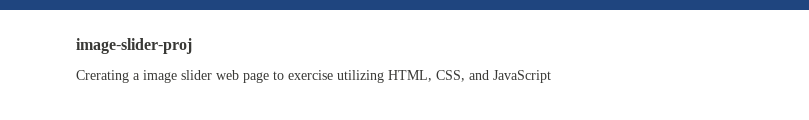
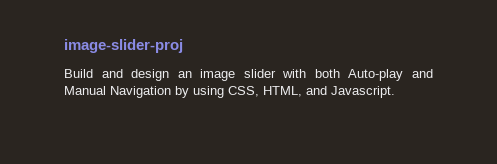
- Crerating a image slider web page to exercise utilizing HTML, CSS, and JavaScript
+ Build and design an image slider with both Auto-play and Manual Navigation by using CSS, HTML, and Javascript.

